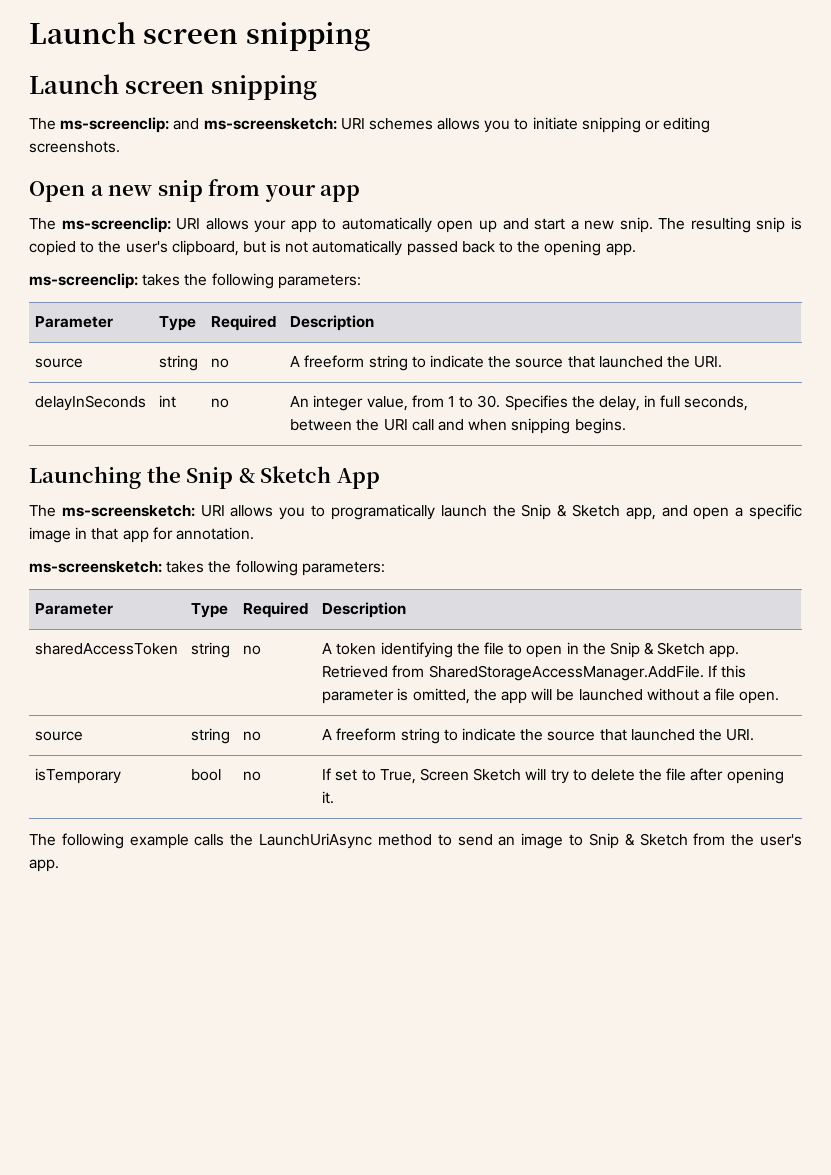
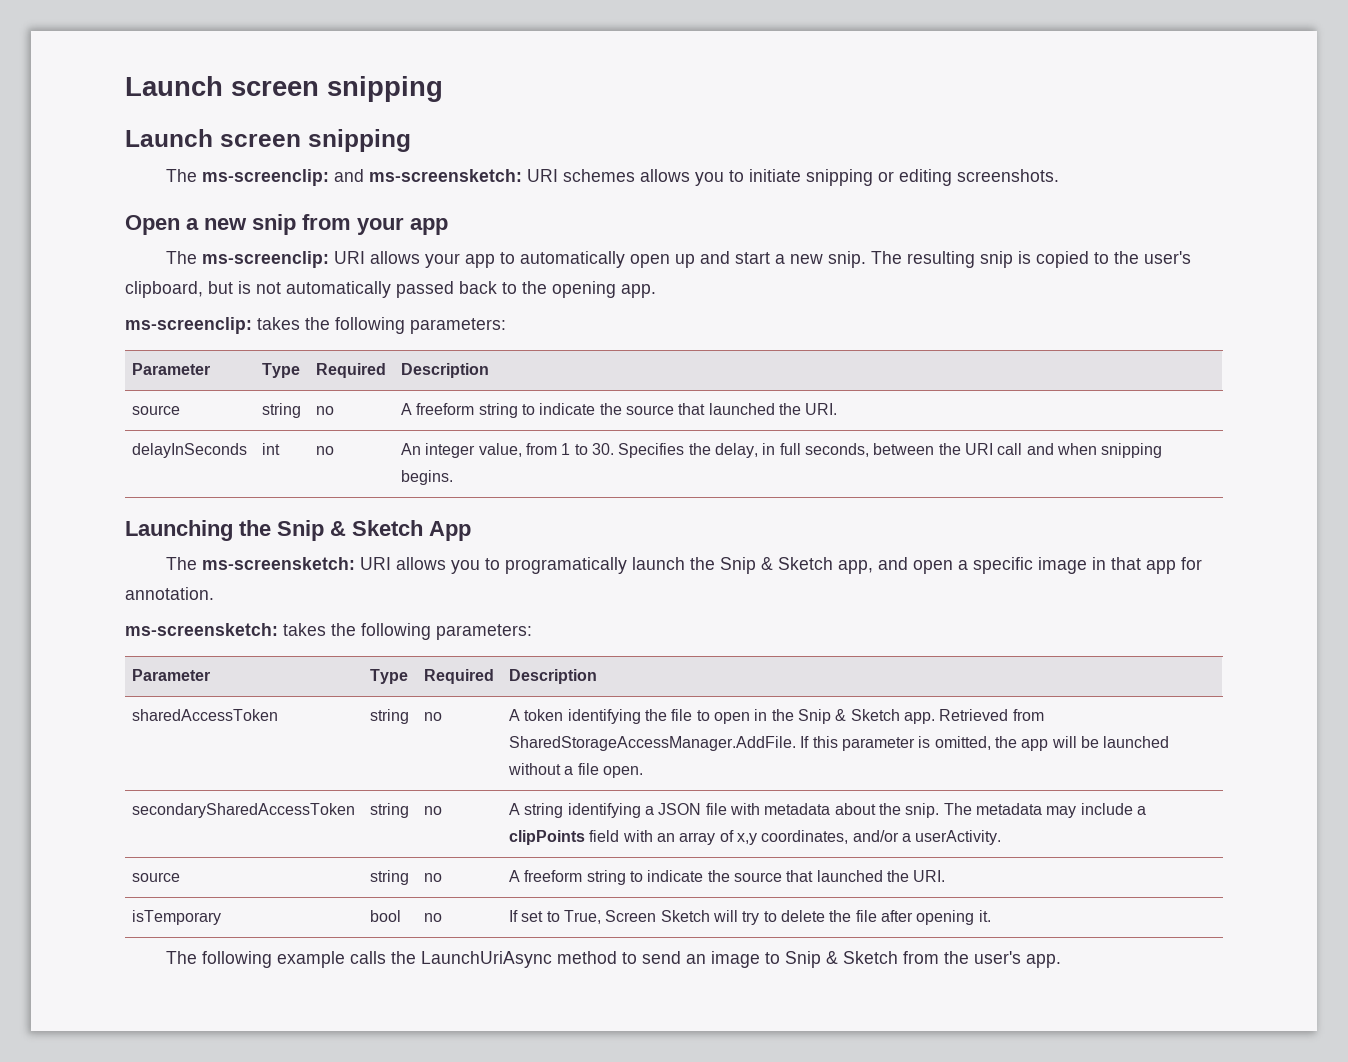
+ secondarySharedAccessToken | string | no | A string identifying a JSON file with metadata about the snip. The metadata may include a clipPoints field with an array of x,y coordinates, and/or a userActivity.

